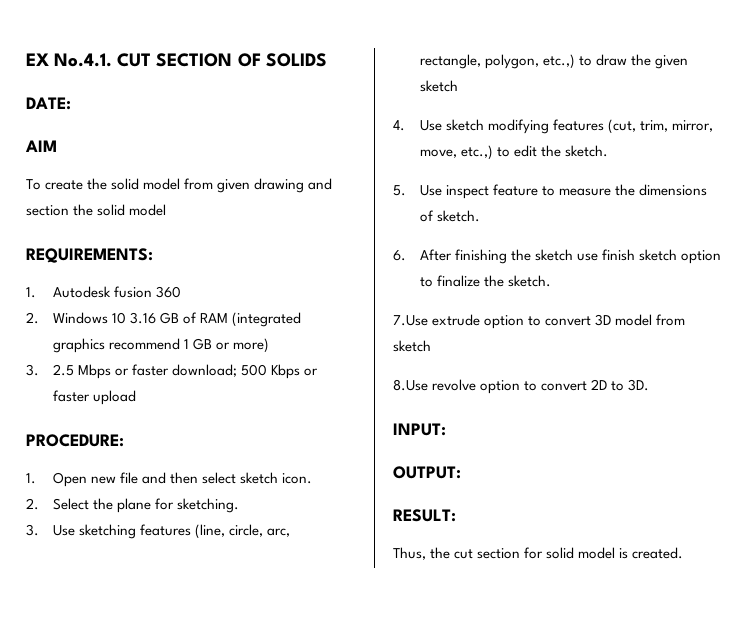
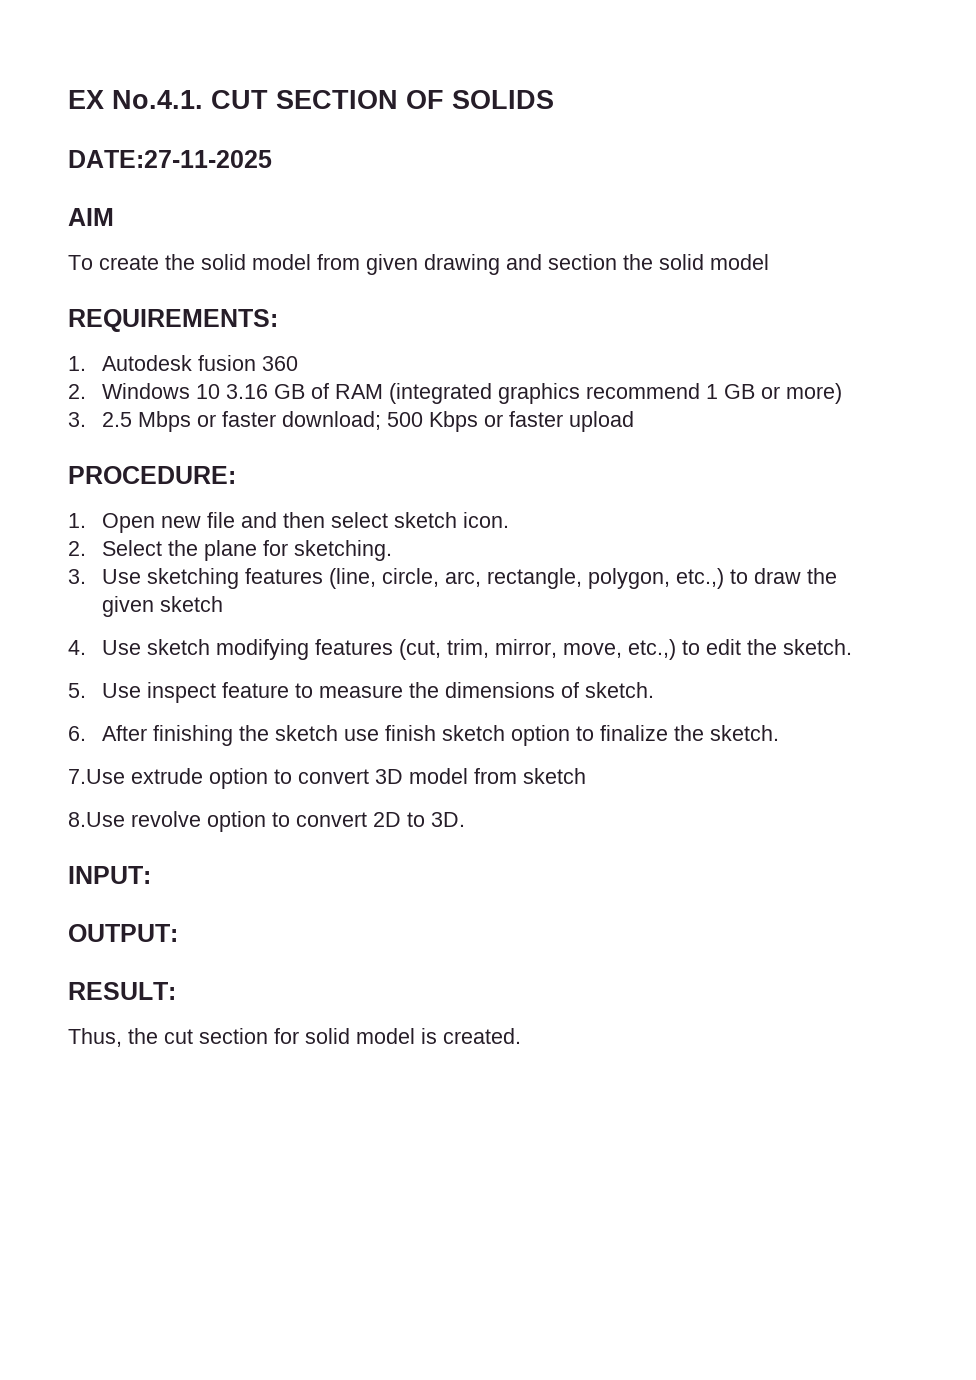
- DATE:
+ DATE:27-11-2025

